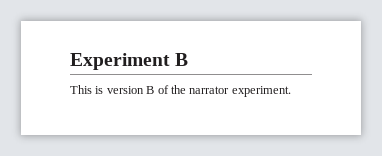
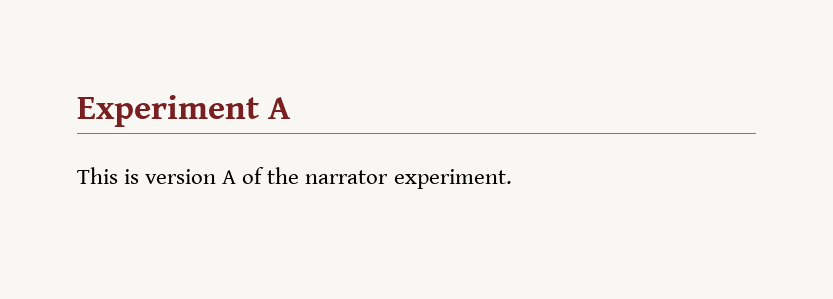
- Experiment B
+ Experiment A
- This is version B of the narrator experiment.
+ This is version A of the narrator experiment.

